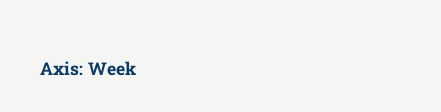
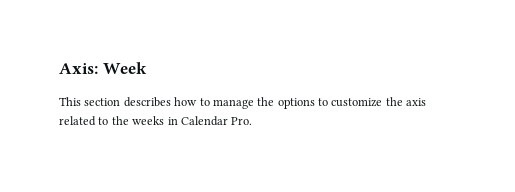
+ This section describes how to manage the options to customize the axis related to the weeks in Calendar Pro.

